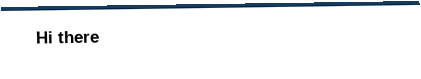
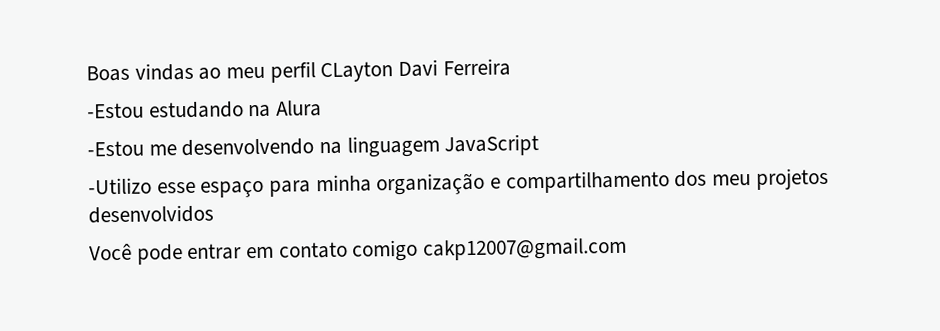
- Hi there
+ Boas vindas ao meu perfil CLayton Davi Ferreira
+ -Estou estudando na Alura
+ -Estou me desenvolvendo na linguagem JavaScript
+ -Utilizo esse espaço para minha organização e compartilhamento dos meu projetos desenvolvidos
+ Você pode entrar em contato comigo cakp12007@gmail.com

